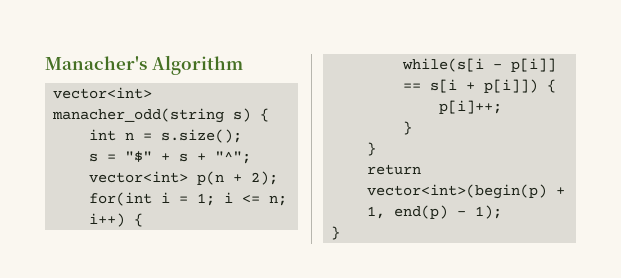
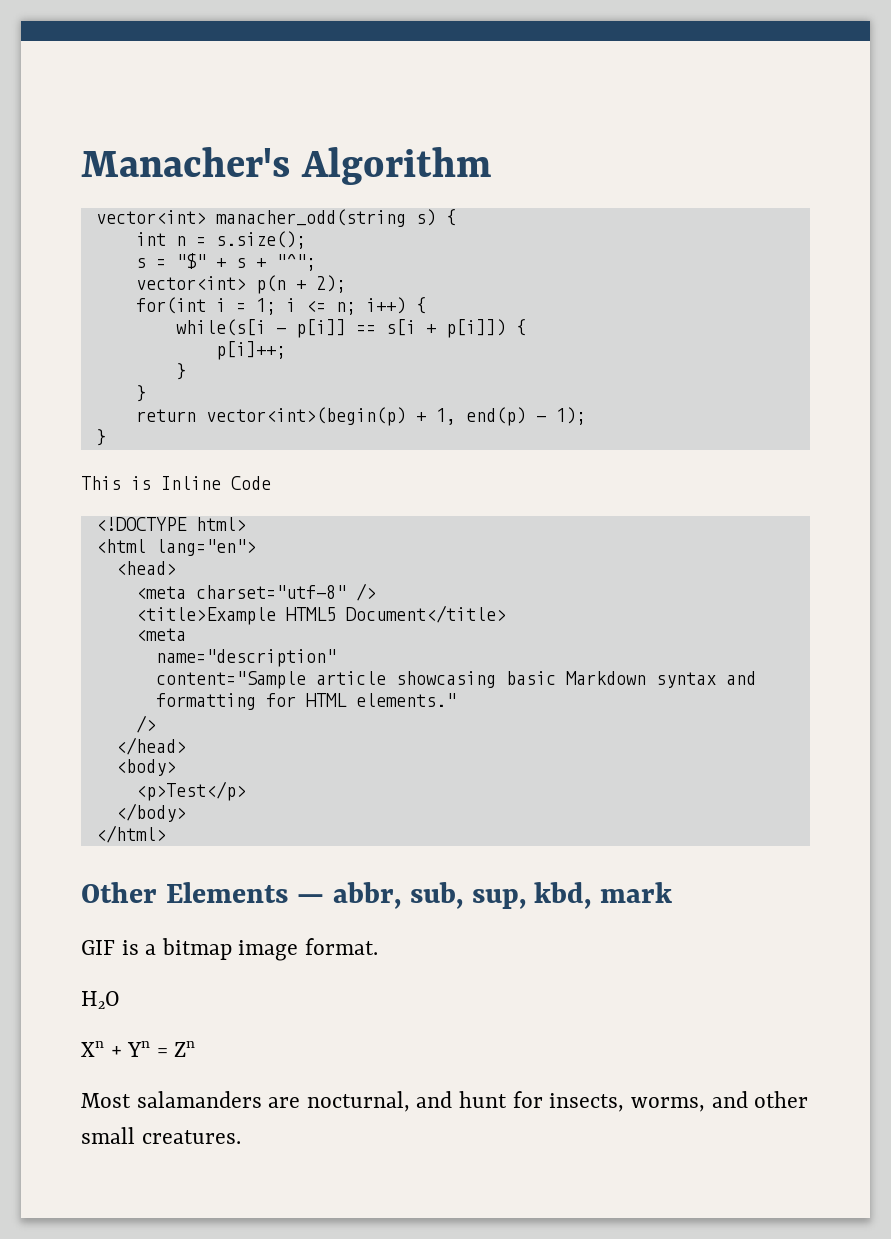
+ This is Inline Code
+ <!DOCTYPE html>
+ <html lang="en">
+ <head>
+ <meta charset="utf-8" />
+ <title>Example HTML5 Document</title>
+ <meta
+ name="description"
+ content="Sample article showcasing basic Markdown syntax and formatting for HTML elements."
+ />
+ </head>
+ <body>
+ <p>Test</p>
+ </body>
+ </html>
+ Other Elements — abbr, sub, sup, kbd, mark
+ GIF is a bitmap image format.
+ H2O
+ Xn + Yn = Zn
+ Most salamanders are nocturnal, and hunt for insects, worms, and other small creatures.

